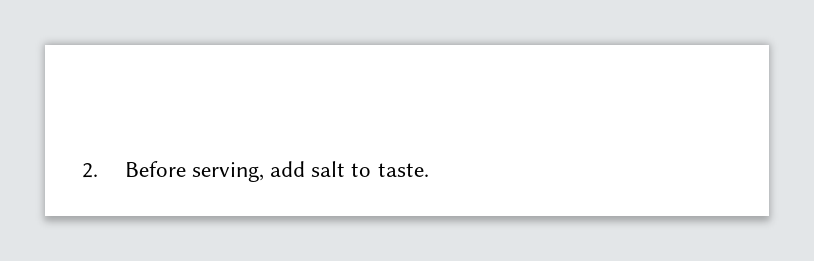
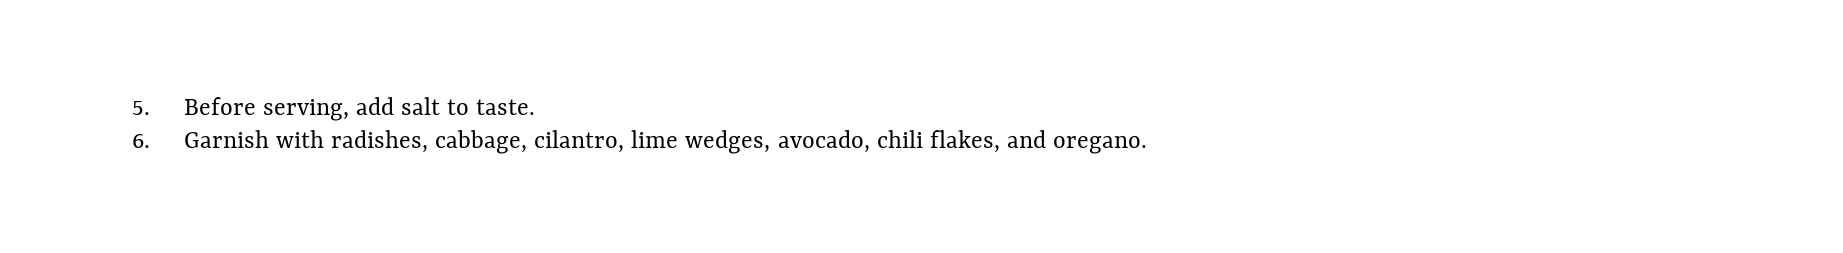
- 2. Before serving, add salt to taste.
+ 5. Before serving, add salt to taste.
+ 6. Garnish with radishes, cabbage, cilantro, lime wedges, avocado, chili flakes, and oregano.

